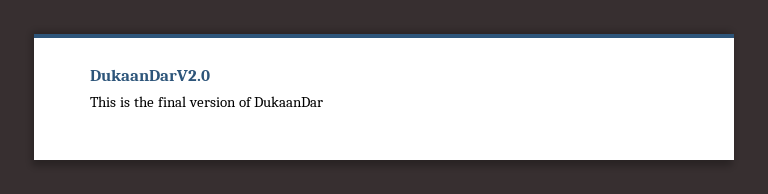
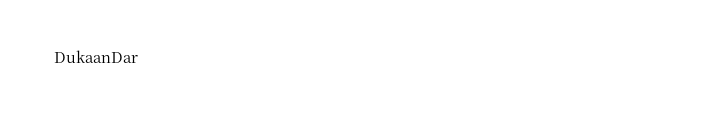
- DukaanDarV2.0
- This is the final version of DukaanDar
+ DukaanDar

